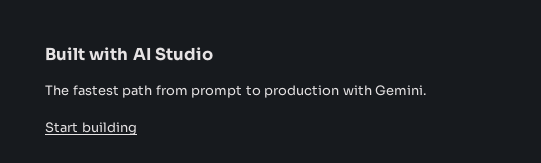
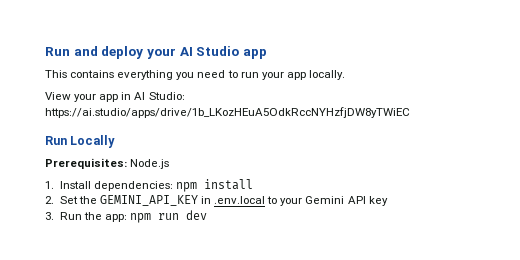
- Built with AI Studio
- The fastest path from prompt to production with Gemini.
- Start building
+ Run and deploy your AI Studio app
+ This contains everything you need to run your app locally.
+ View your app in AI Studio: https://ai.studio/apps/drive/1b_LKozHEuA5OdkRccNYHzfjDW8yTWiEC
+ Run Locally
+ Prerequisites: Node.js
+ 1. Install dependencies: npm install
+ 2. Set the GEMINI_API_KEY in .env.local to your Gemini API key
+ 3. Run the app: npm run dev

